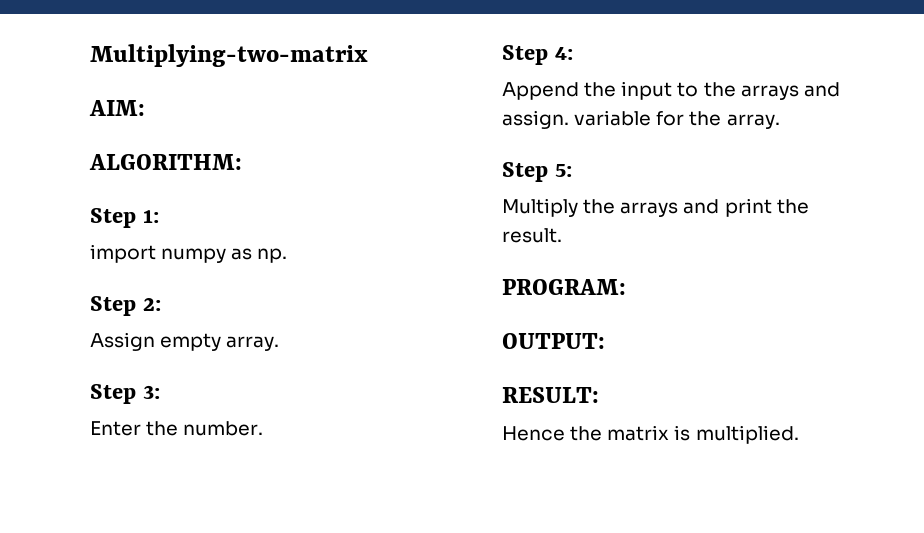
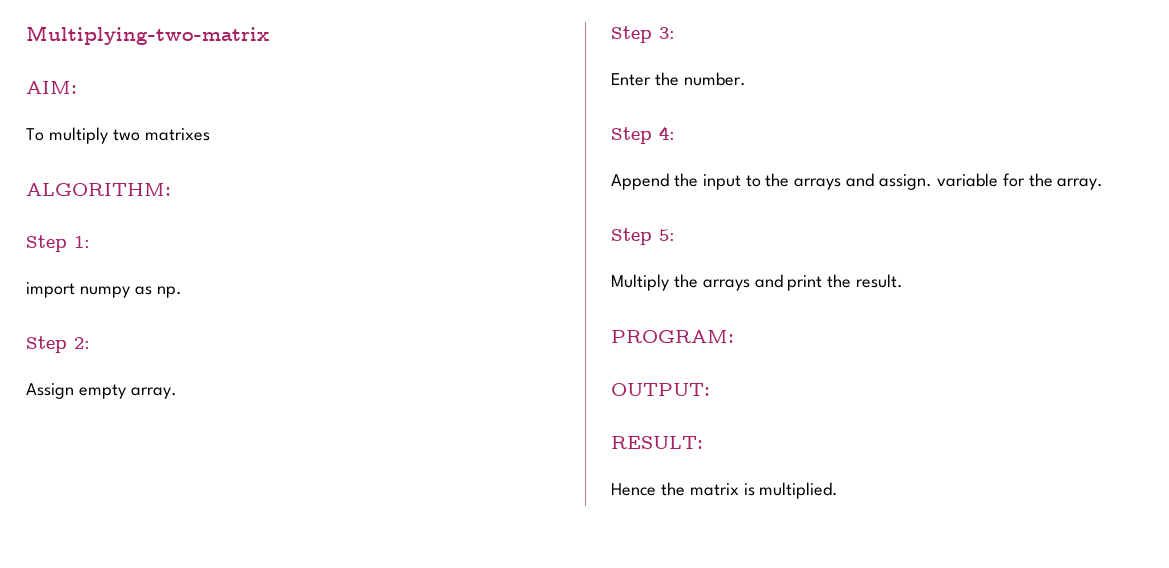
+ To multiply two matrixes

